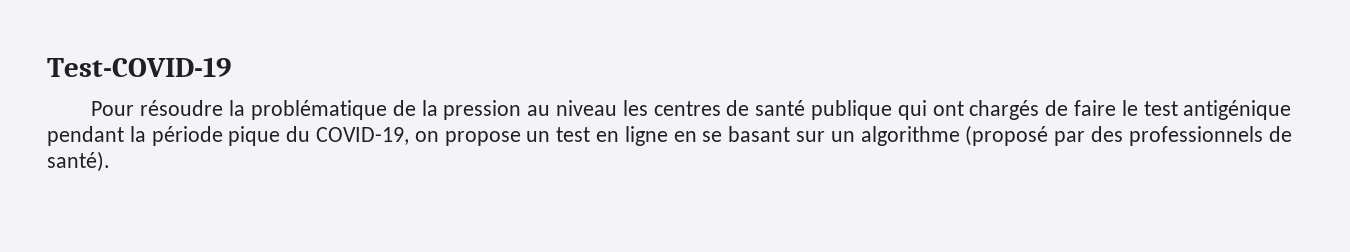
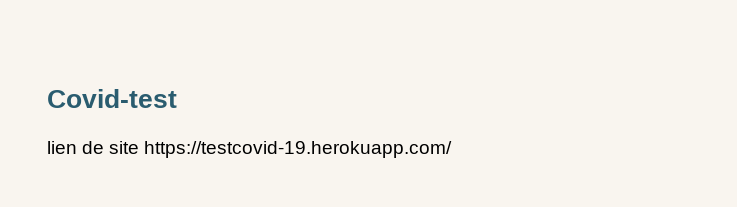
- Test-COVID-19
- Pour résoudre la problématique de la pression au niveau les centres de santé publique qui ont chargés de faire le test antigénique pendant la période pique du COVID-19, on propose un test en ligne en se basant sur un algorithme (proposé par des professionnels de santé).
+ Covid-test
+ lien de site https://testcovid-19.herokuapp.com/

